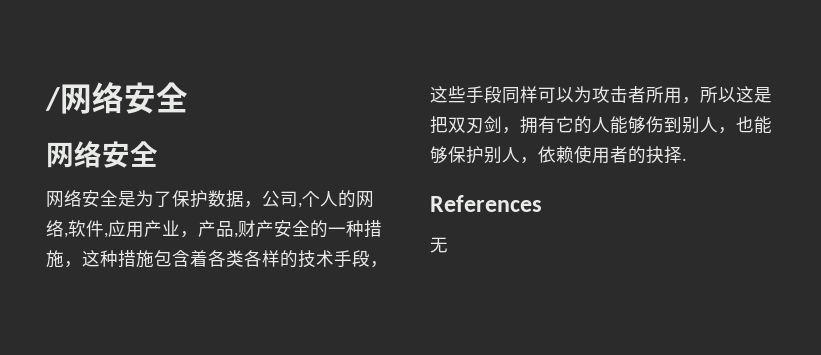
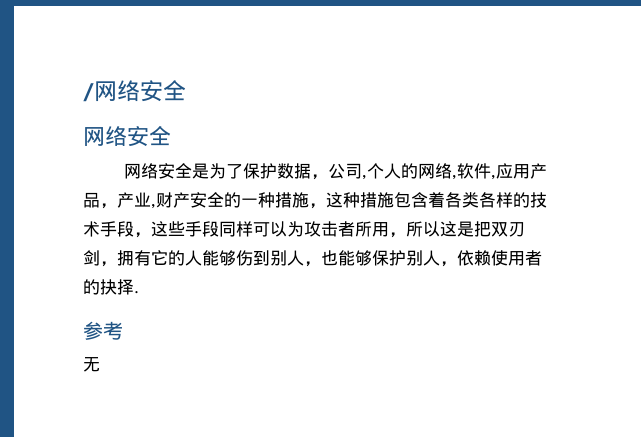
- 网络安全是为了保护数据，公司,个人的网络,软件,应用产业，产品,财产安全的一种措施，这种措施包含着各类各样的技术手段，这些手段同样可以为攻击者所用，所以这是把双刃剑，拥有它的人能够伤到别人，也能够保护别人，依赖使用者的抉择.
+ 网络安全是为了保护数据，公司,个人的网络,软件,应用产品，产业,财产安全的一种措施，这种措施包含着各类各样的技术手段，这些手段同样可以为攻击者所用，所以这是把双刃剑，拥有它的人能够伤到别人，也能够保护别人，依赖使用者的抉择.
- References
+ 参考

